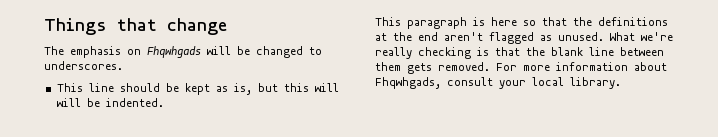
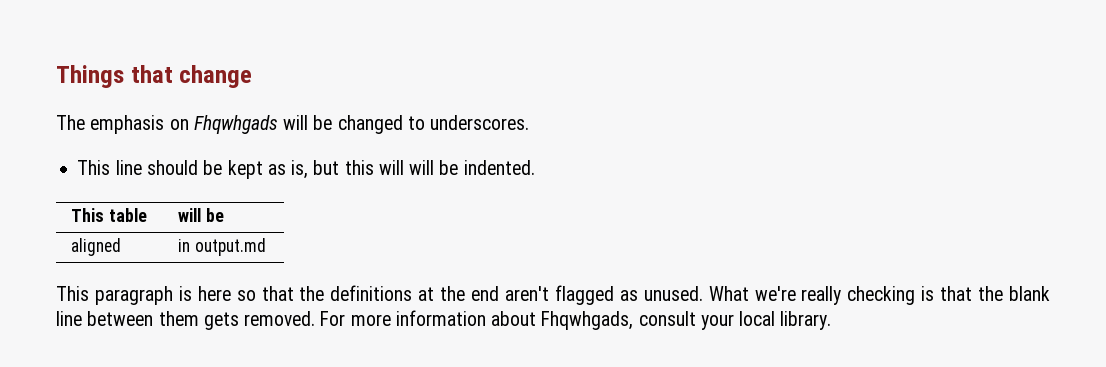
+ This table | will be
+ aligned | in output.md

